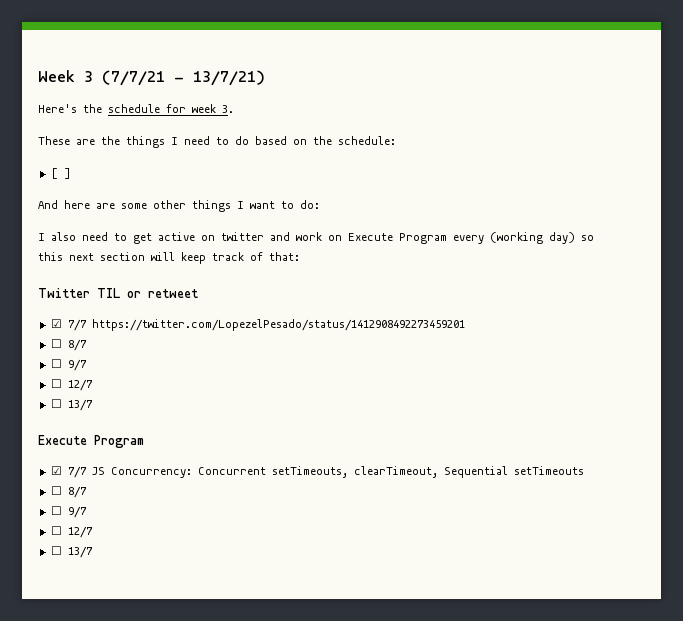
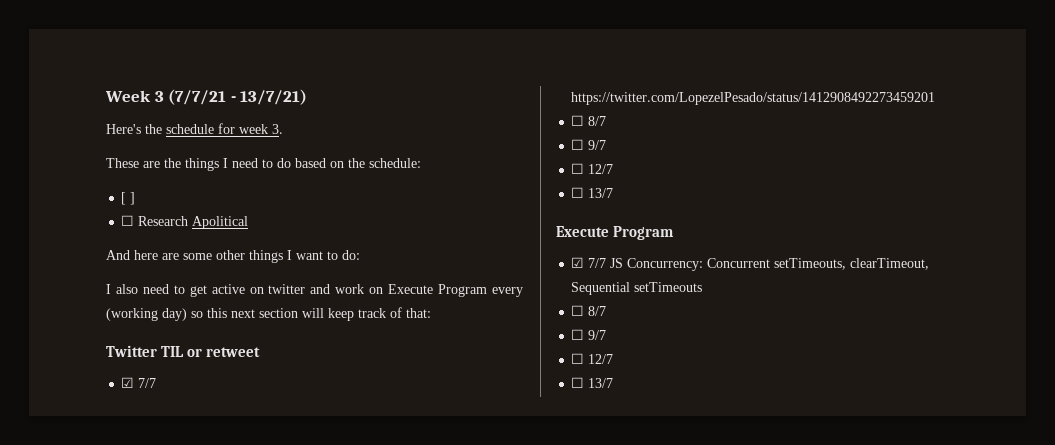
+ ☐ Research Apolitical

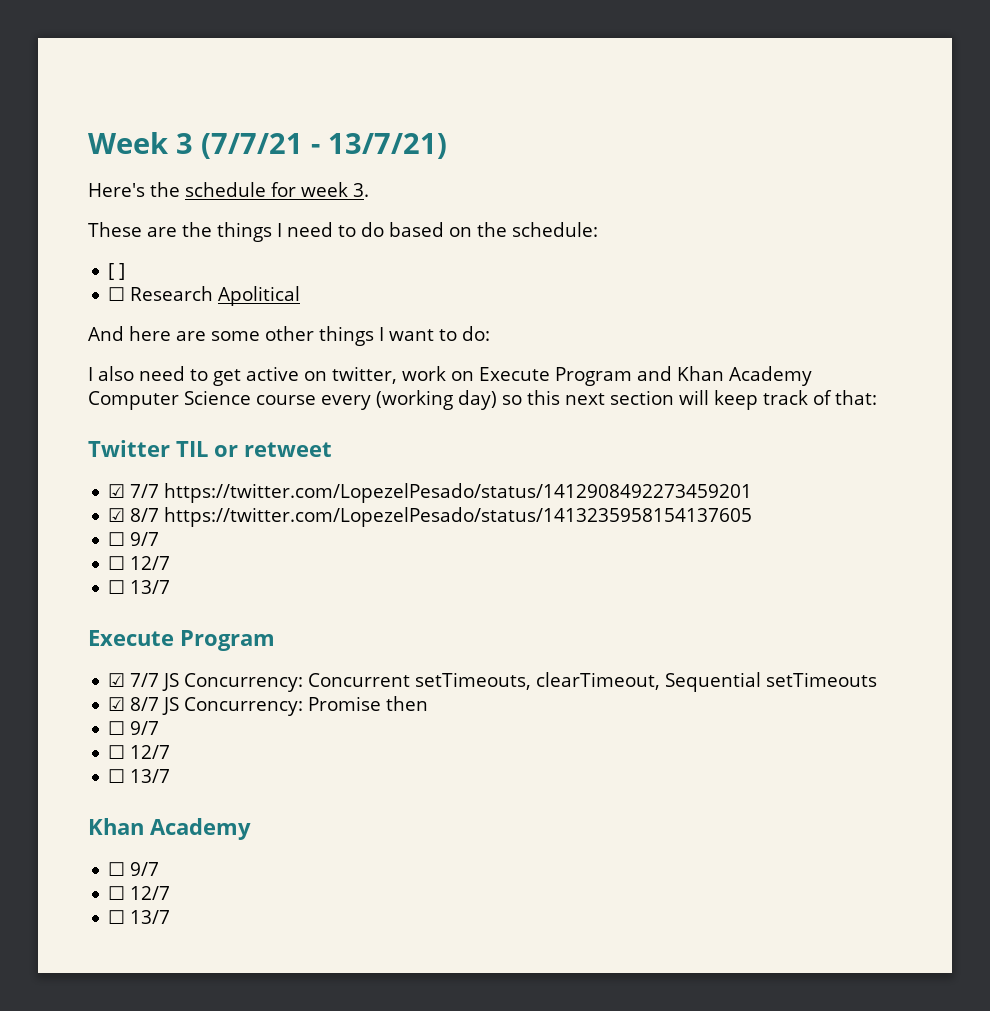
- I also need to get active on twitter and work on Execute Program every (working day) so this next section will keep track of that:
+ I also need to get active on twitter, work on Execute Program and Khan Academy Computer Science course every (working day) so this next section will keep track of that:
  ☑ 7/7 https://twitter.com/LopezelPesado/status/1412908492273459201
- ☐ 8/7
+ ☑ 8/7 https://twitter.com/LopezelPesado/status/1413235958154137605
  ☑ 7/7 JS Concurrency: Concurrent setTimeouts, clearTimeout, Sequential setTimeouts
- ☐ 8/7
+ ☑ 8/7 JS Concurrency: Promise then
+ ☐ 9/7
+ ☐ 12/7
+ ☐ 13/7
+ Khan Academy

